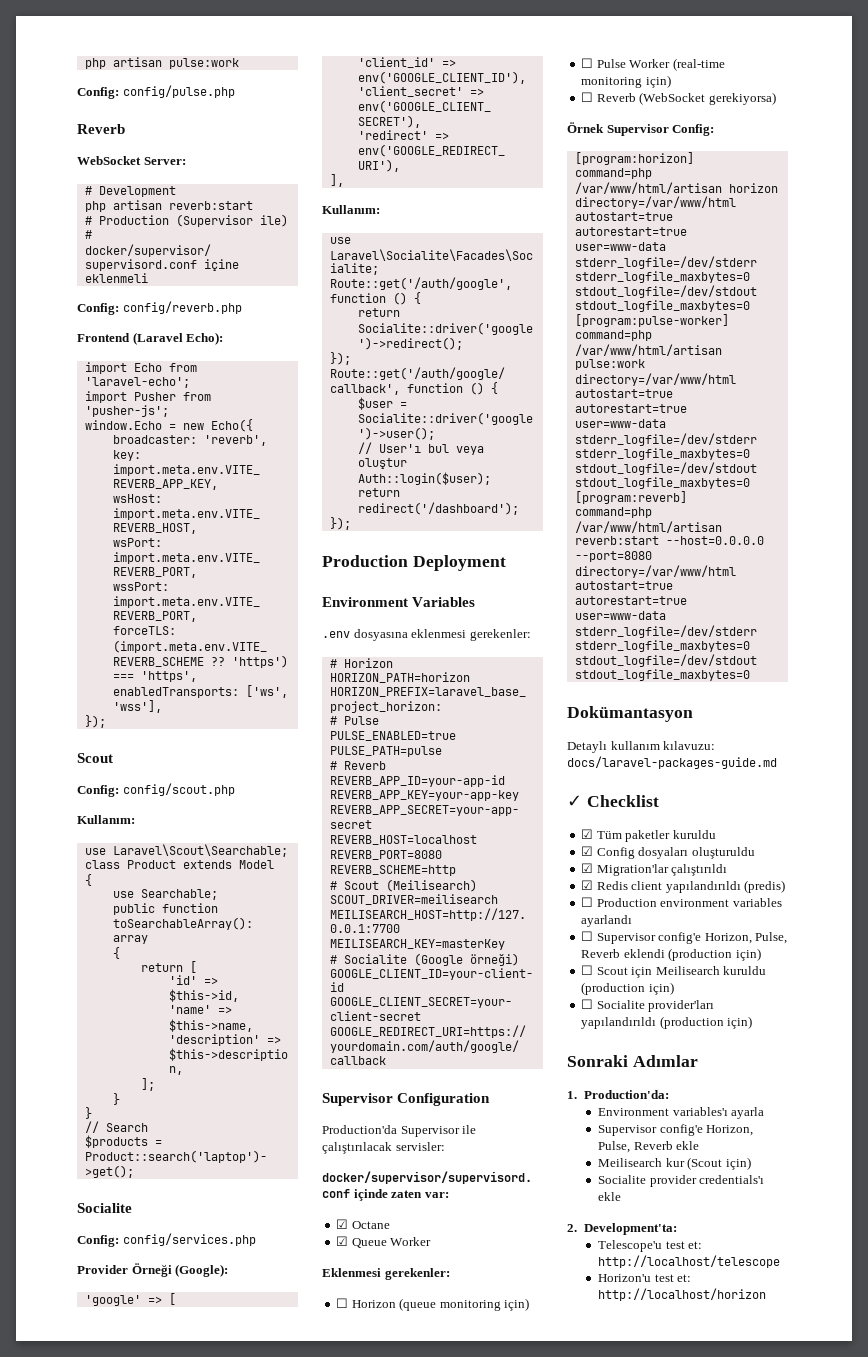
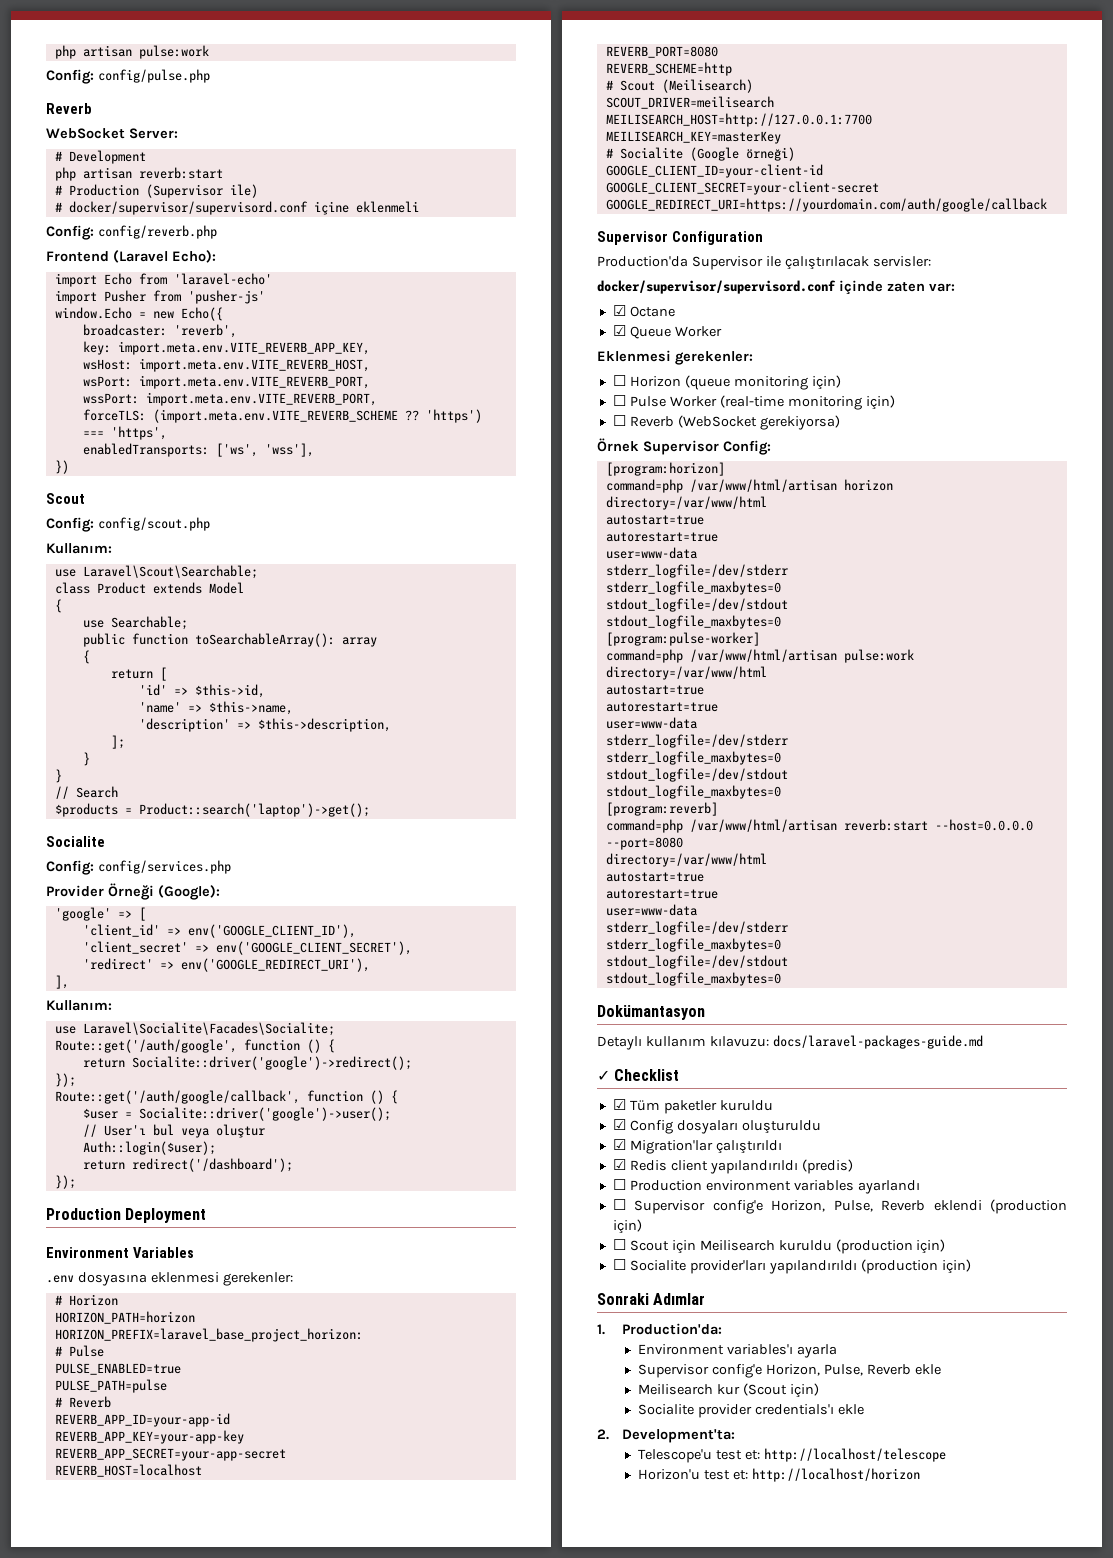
- import Echo from 'laravel-echo';
+ import Echo from 'laravel-echo'
- import Pusher from 'pusher-js';
+ import Pusher from 'pusher-js'
  enabledTransports: ['ws', 'wss'],
- });
+ })

